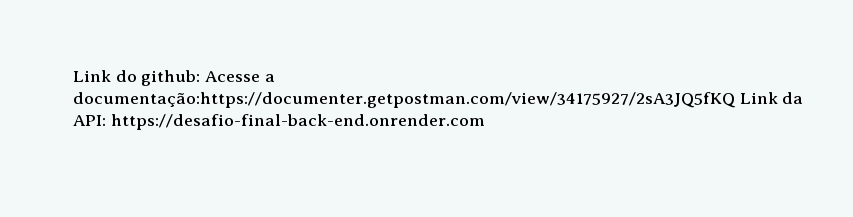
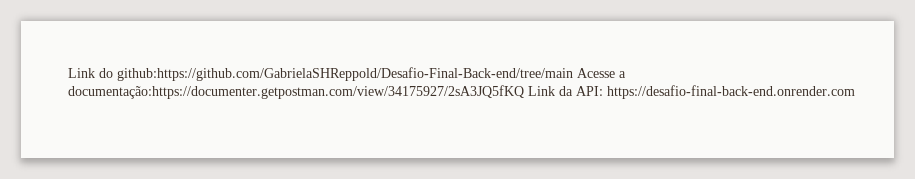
- Link do github: Acesse a documentação:https://documenter.getpostman.com/view/34175927/2sA3JQ5fKQ Link da API: https://desafio-final-back-end.onrender.com
+ Link do github:https://github.com/GabrielaSHReppold/Desafio-Final-Back-end/tree/main Acesse a documentação:https://documenter.getpostman.com/view/34175927/2sA3JQ5fKQ Link da API: https://desafio-final-back-end.onrender.com

